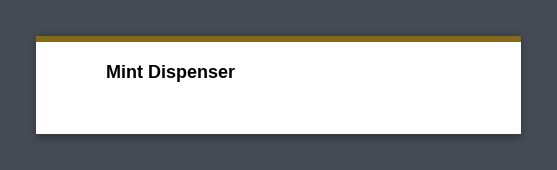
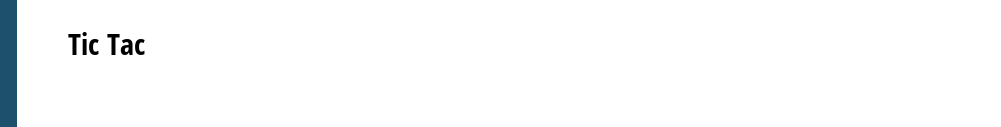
- Mint Dispenser
+ Tic Tac

